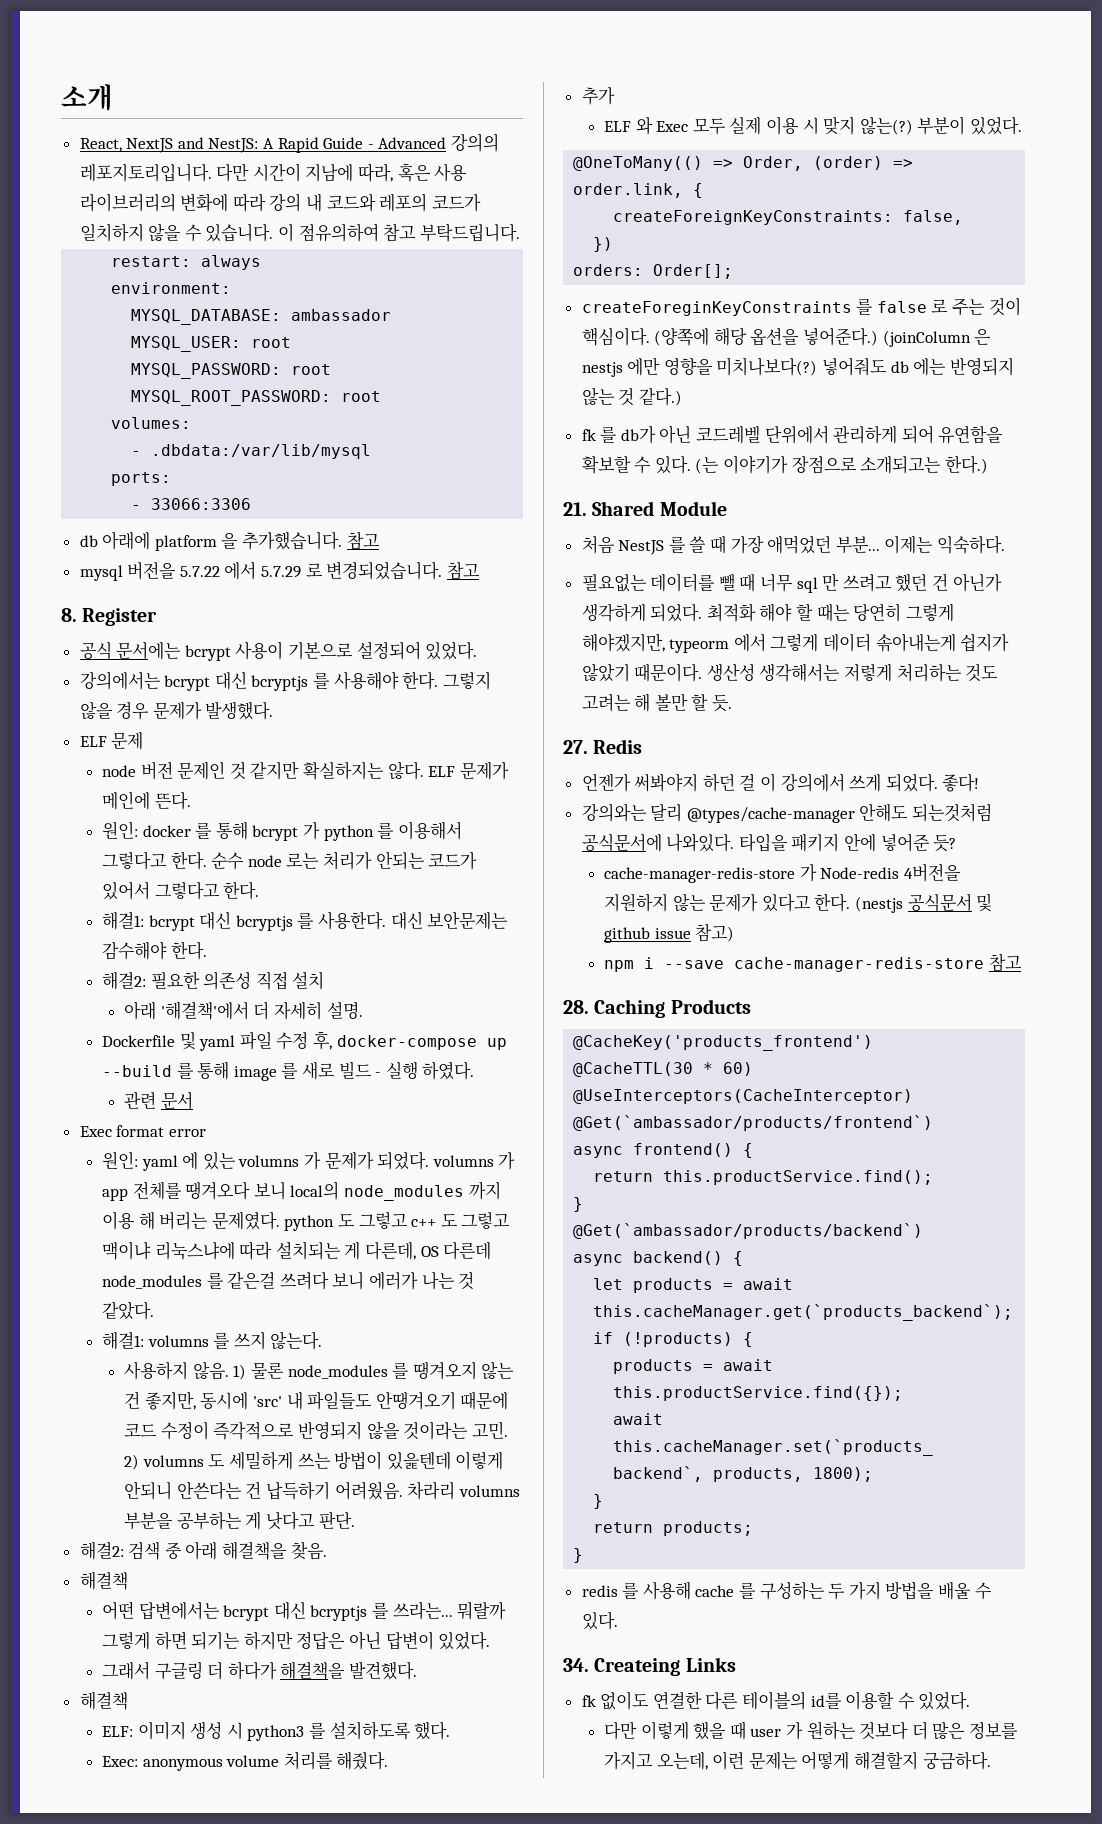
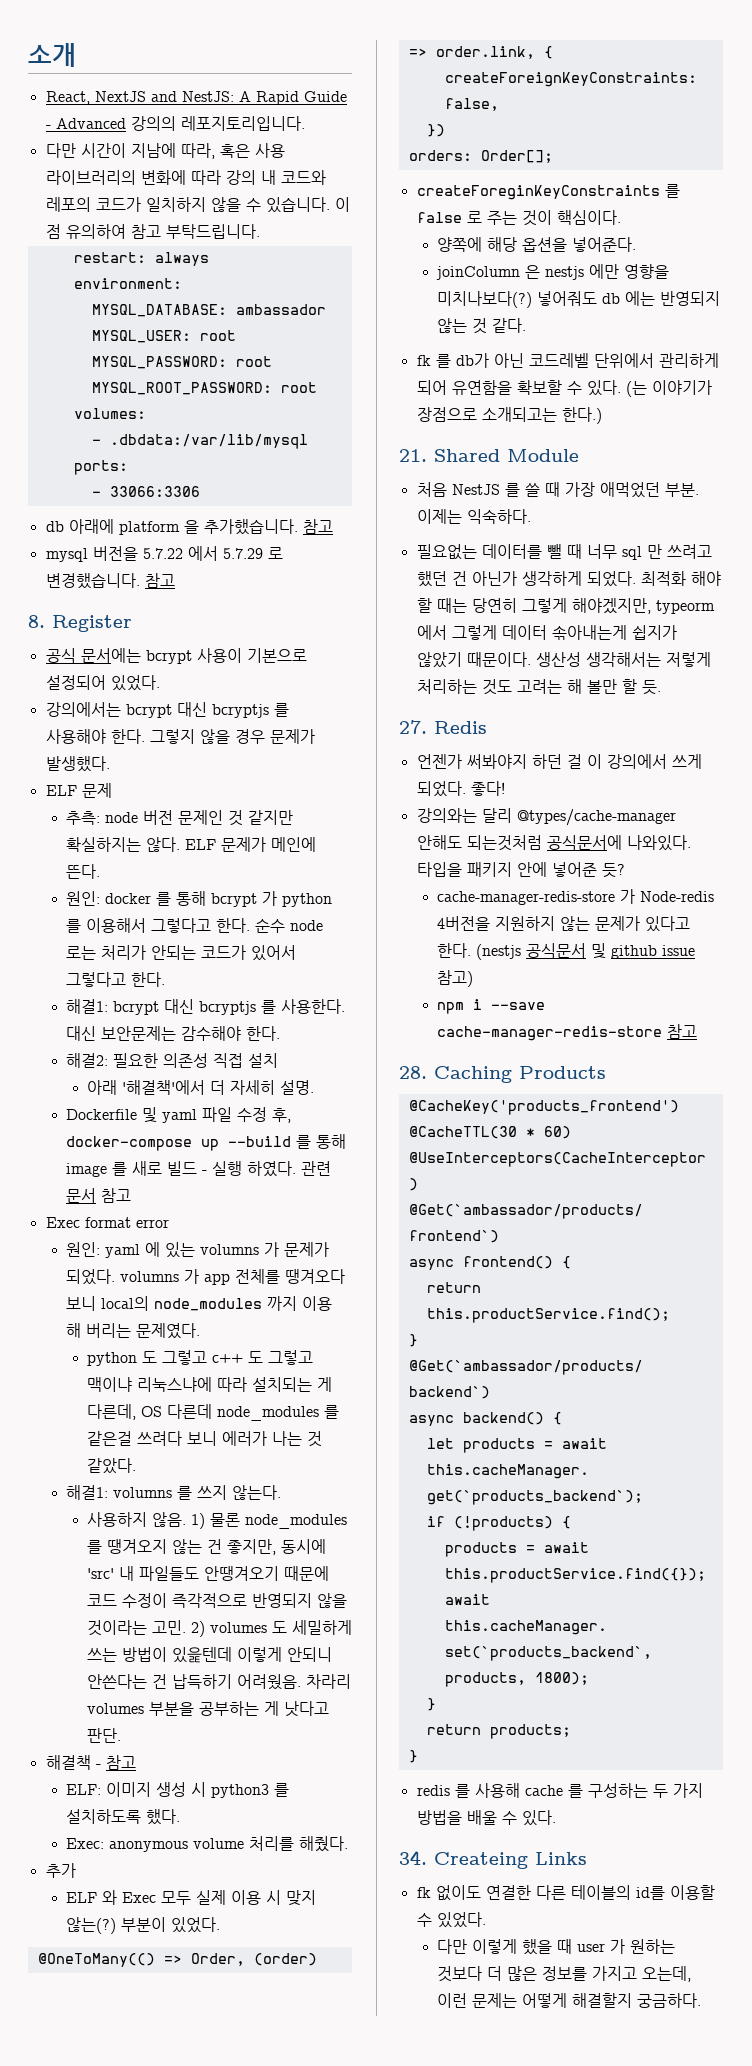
- React, NextJS and NestJS: A Rapid Guide - Advanced 강의의 레포지토리입니다. 다만 시간이 지남에 따라, 혹은 사용 라이브러리의 변화에 따라 강의 내 코드와 레포의 코드가 일치하지 않을 수 있습니다.
+ React, NextJS and NestJS: A Rapid Guide - Advanced 강의의 레포지토리입니다.
+ 다만 시간이 지남에 따라, 혹은 사용 라이브러리의 변화에 따라 강의 내 코드와 레포의 코드가 일치하지 않을 수 있습니다.
- 이 점유의하여 참고 부탁드립니다.
+ 이 점 유의하여 참고 부탁드립니다.
- mysql 버전을 5.7.22 에서 5.7.29 로 변경되었습니다.
+ mysql 버전을 5.7.22 에서 5.7.29 로 변경했습니다.
- node 버전 문제인 것 같지만 확실하지는 않다.
+ 추측: node 버전 문제인 것 같지만 확실하지는 않다.
- Dockerfile 및 yaml 파일 수정 후, docker-compose up --build 를 통해 image 를 새로 빌드 - 실행 하였다.
- 관련 문서
+ Dockerfile 및 yaml 파일 수정 후, docker-compose up --build 를 통해 image 를 새로 빌드 - 실행 하였다. 관련 문서 참고
- 원인: yaml 에 있는 volumns 가 문제가 되었다. volumns 가 app 전체를 땡겨오다 보니 local의 node_modules 까지 이용 해 버리는 문제였다. python 도 그렇고 c++ 도 그렇고 맥이냐 리눅스냐에 따라 설치되는 게 다른데, OS 다른데 node_modules 를 같은걸 쓰려다 보니 에러가 나는 것 같았다.
+ 원인: yaml 에 있는 volumns 가 문제가 되었다. volumns 가 app 전체를 땡겨오다 보니 local의 node_modules 까지 이용 해 버리는 문제였다.
+ python 도 그렇고 c++ 도 그렇고 맥이냐 리눅스냐에 따라 설치되는 게 다른데, OS 다른데 node_modules 를 같은걸 쓰려다 보니 에러가 나는 것 같았다.
- 2) volumns 도 세밀하게 쓰는 방법이 있읉텐데 이렇게 안되니 안쓴다는 건 납득하기 어려웠음.
+ 2) volumes 도 세밀하게 쓰는 방법이 있읉텐데 이렇게 안되니 안쓴다는 건 납득하기 어려웠음.
- 차라리 volumns 부분을 공부하는 게 낫다고 판단.
+ 차라리 volumes 부분을 공부하는 게 낫다고 판단.
- 해결2: 검색 중 아래 해결책을 찾음.
- 해결책
- 어떤 답변에서는 bcrypt 대신 bcryptjs 를 쓰라는... 뭐랄까 그렇게 하면 되기는 하지만 정답은 아닌 답변이 있었다.
- 그래서 구글링 더 하다가 해결책을 발견했다.
- 해결책
+ 해결책 - 참고
- createForeginKeyConstraints 를 false 로 주는 것이 핵심이다. (양쪽에 해당 옵션을 넣어준다.) (joinColumn 은 nestjs 에만 영향을 미치나보다(?)
+ createForeginKeyConstraints 를 false 로 주는 것이 핵심이다.
+ 양쪽에 해당 옵션을 넣어준다.
+ joinColumn 은 nestjs 에만 영향을 미치나보다(?)
- 넣어줘도 db 에는 반영되지 않는 것 같다.)
+ 넣어줘도 db 에는 반영되지 않는 것 같다.
- 처음 NestJS 를 쓸 때 가장 애먹었던 부분...
+ 처음 NestJS 를 쓸 때 가장 애먹었던 부분.

